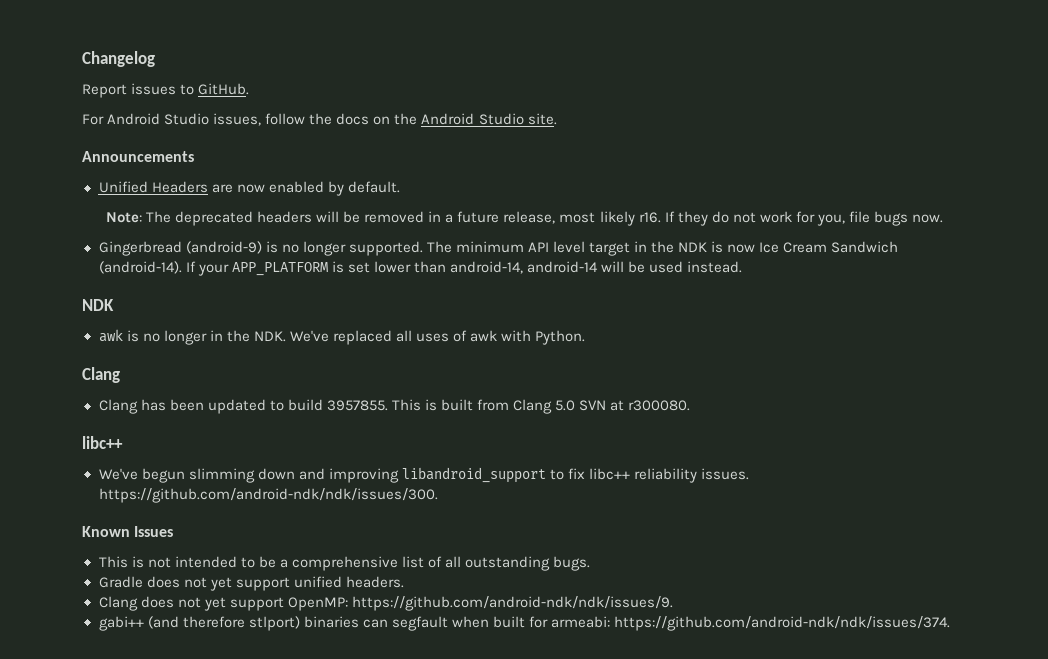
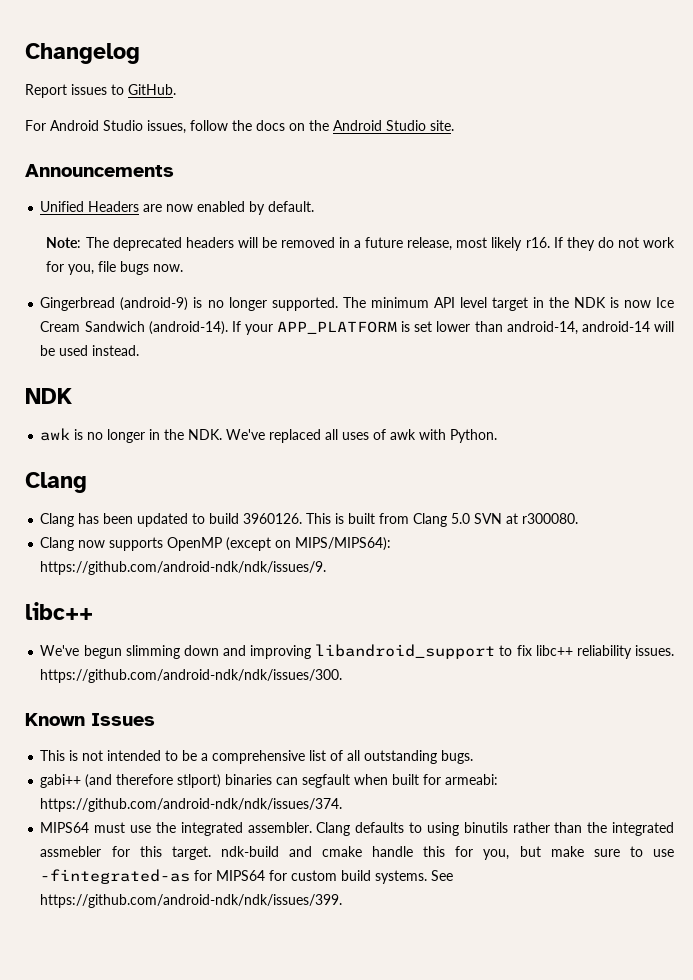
- Clang has been updated to build 3957855.
+ Clang has been updated to build 3960126.
+ Clang now supports OpenMP (except on MIPS/MIPS64): https://github.com/android-ndk/ndk/issues/9.
- Gradle does not yet support unified headers.
- Clang does not yet support OpenMP: https://github.com/android-ndk/ndk/issues/9.
+ MIPS64 must use the integrated assembler. Clang defaults to using binutils rather than the integrated assmebler for this target. ndk-build and cmake handle this for you, but make sure to use -fintegrated-as for MIPS64 for custom build systems. See https://github.com/android-ndk/ndk/issues/399.

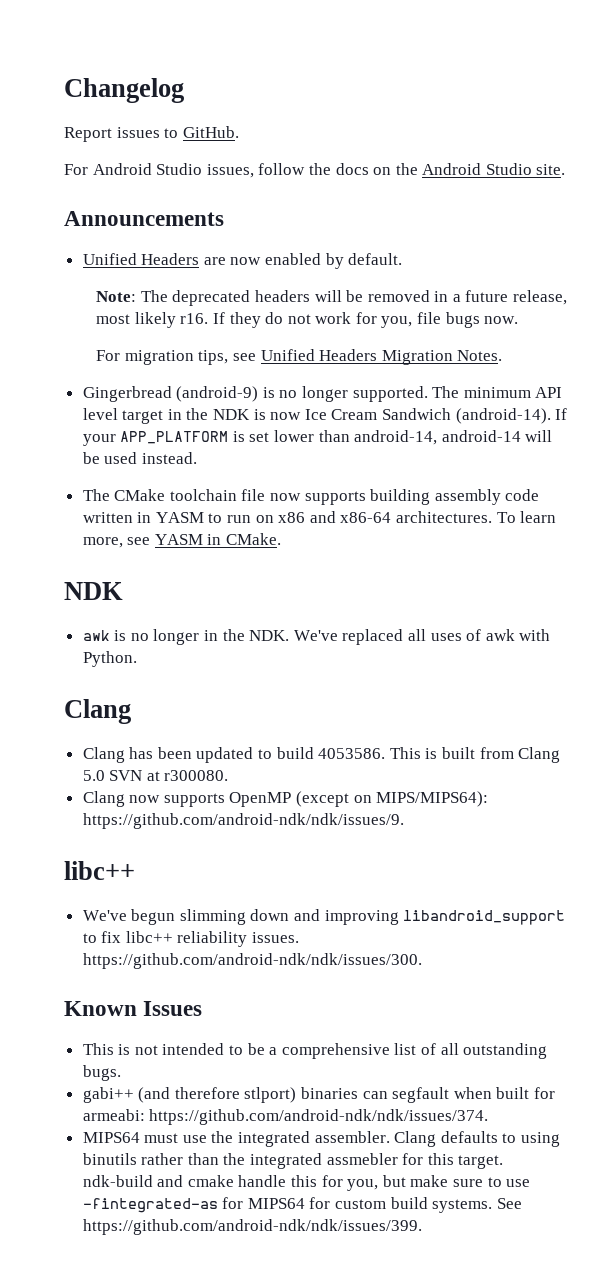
+ For migration tips, see Unified Headers Migration Notes.
+ The CMake toolchain file now supports building assembly code written in YASM to run on x86 and x86-64 architectures. To learn more, see YASM in CMake.
- Clang has been updated to build 3960126.
+ Clang has been updated to build 4053586.

